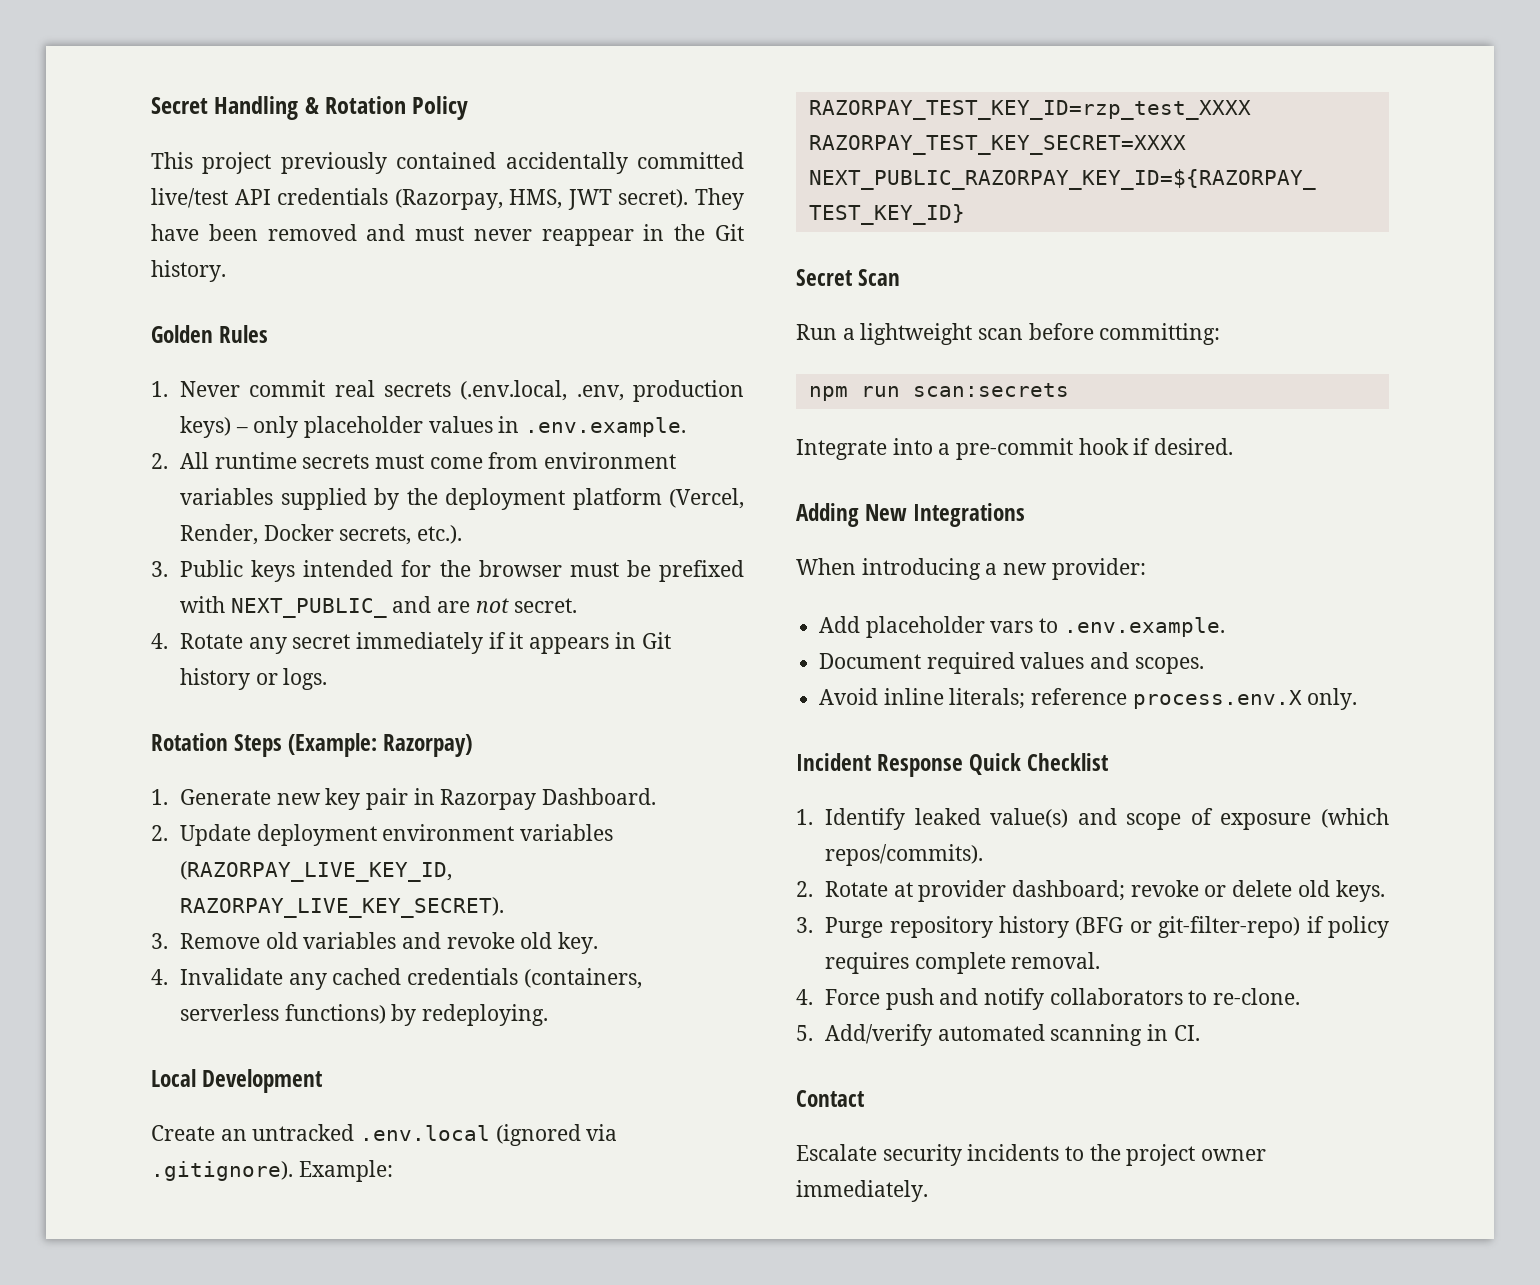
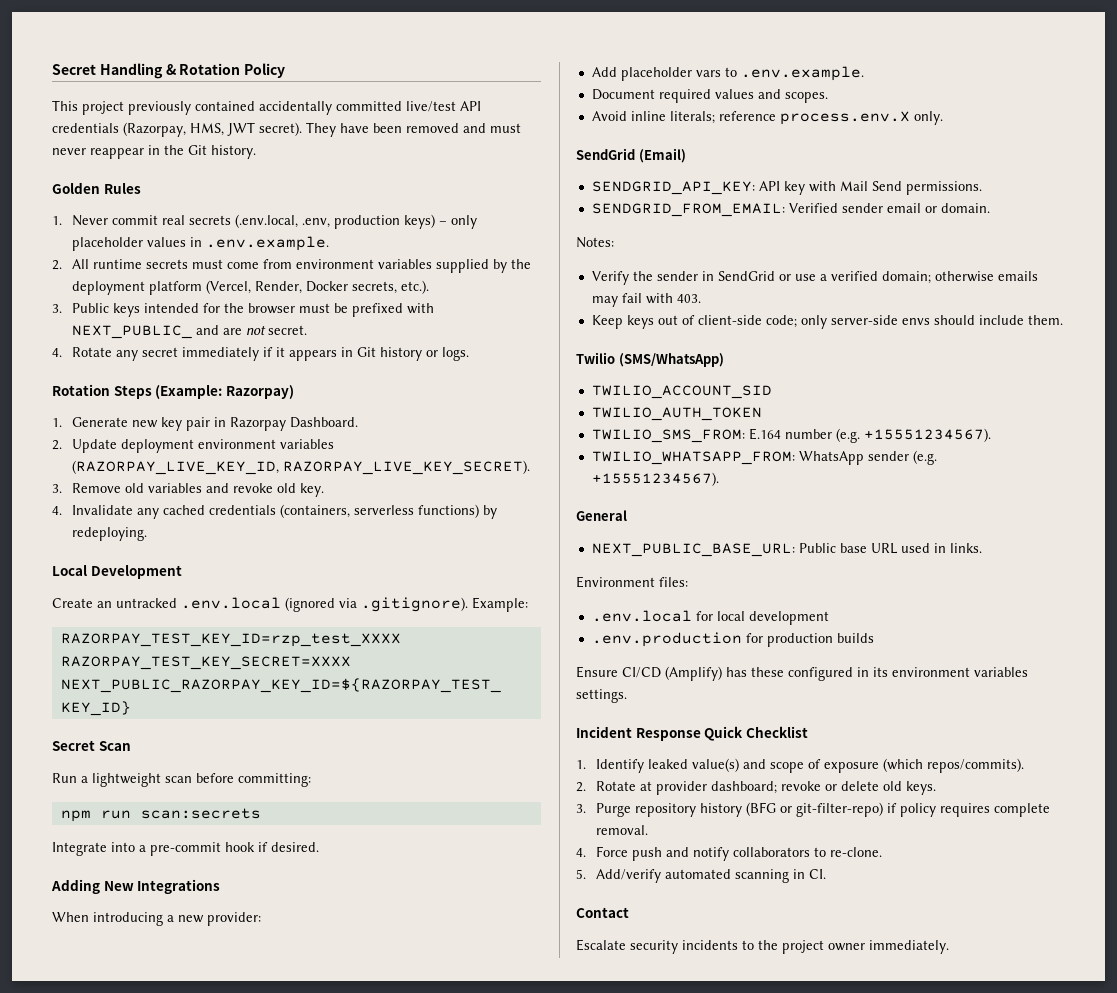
+ SendGrid (Email)
+ SENDGRID_API_KEY: API key with Mail Send permissions.
+ SENDGRID_FROM_EMAIL: Verified sender email or domain.
+ Notes:
+ Verify the sender in SendGrid or use a verified domain; otherwise emails may fail with 403.
+ Keep keys out of client-side code; only server-side envs should include them.
+ Twilio (SMS/WhatsApp)
+ TWILIO_ACCOUNT_SID
+ TWILIO_AUTH_TOKEN
+ TWILIO_SMS_FROM: E.164 number (e.g. +15551234567).
+ TWILIO_WHATSAPP_FROM: WhatsApp sender (e.g. +15551234567).
+ General
+ NEXT_PUBLIC_BASE_URL: Public base URL used in links.
+ Environment files:
+ .env.local for local development
+ .env.production for production builds
+ Ensure CI/CD (Amplify) has these configured in its environment variables settings.

